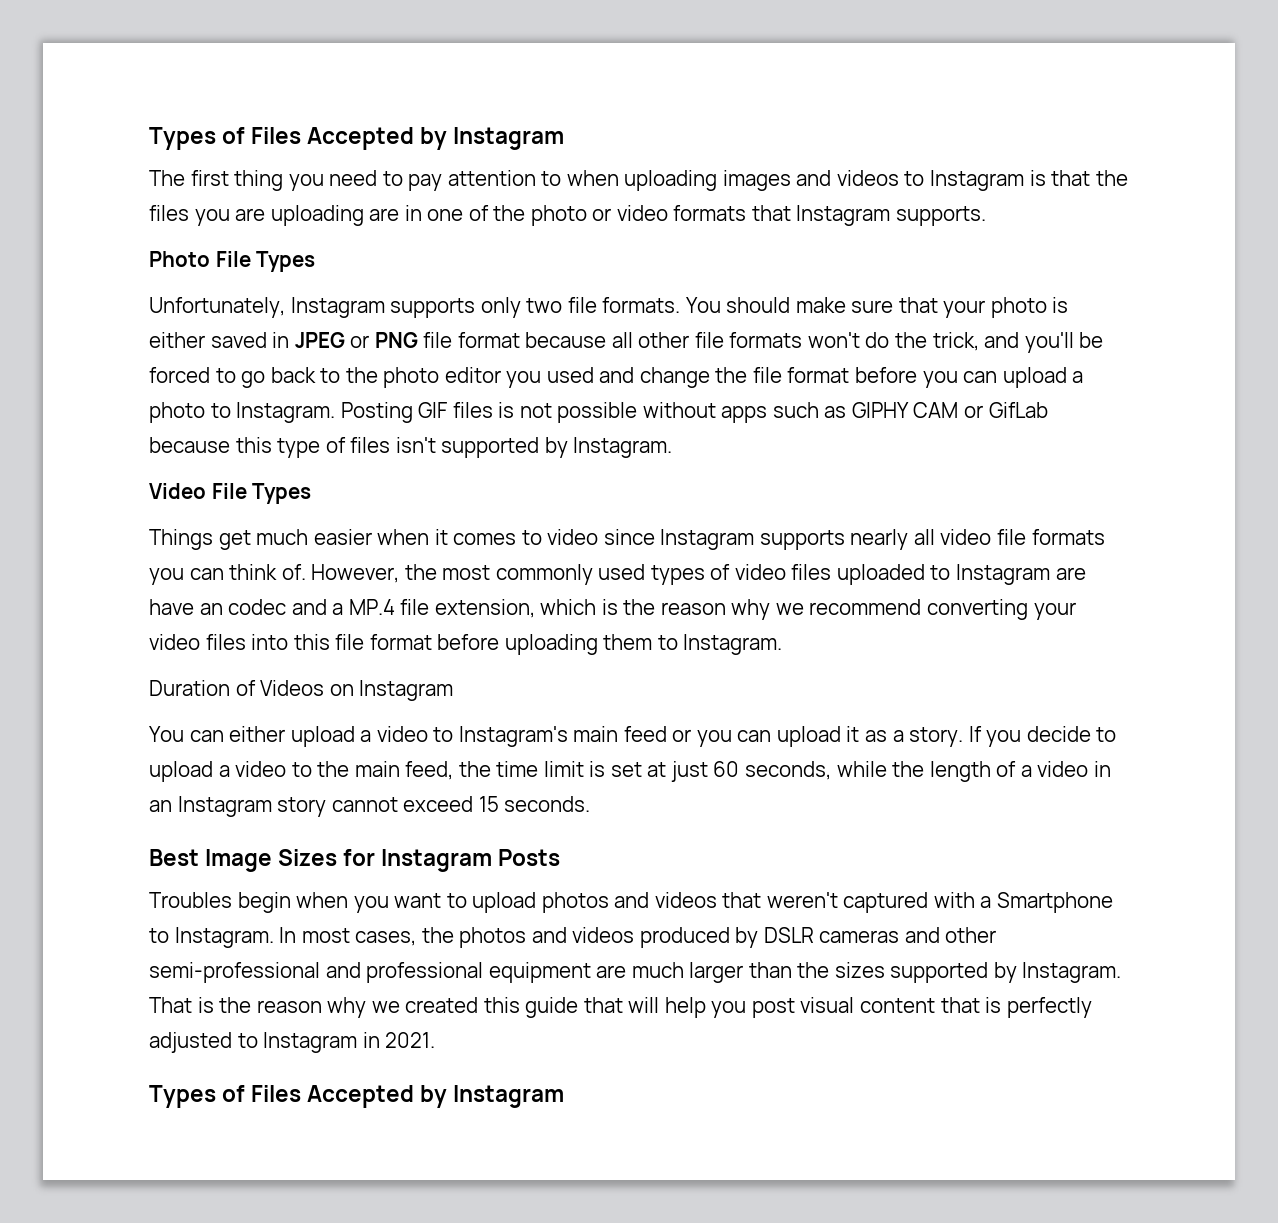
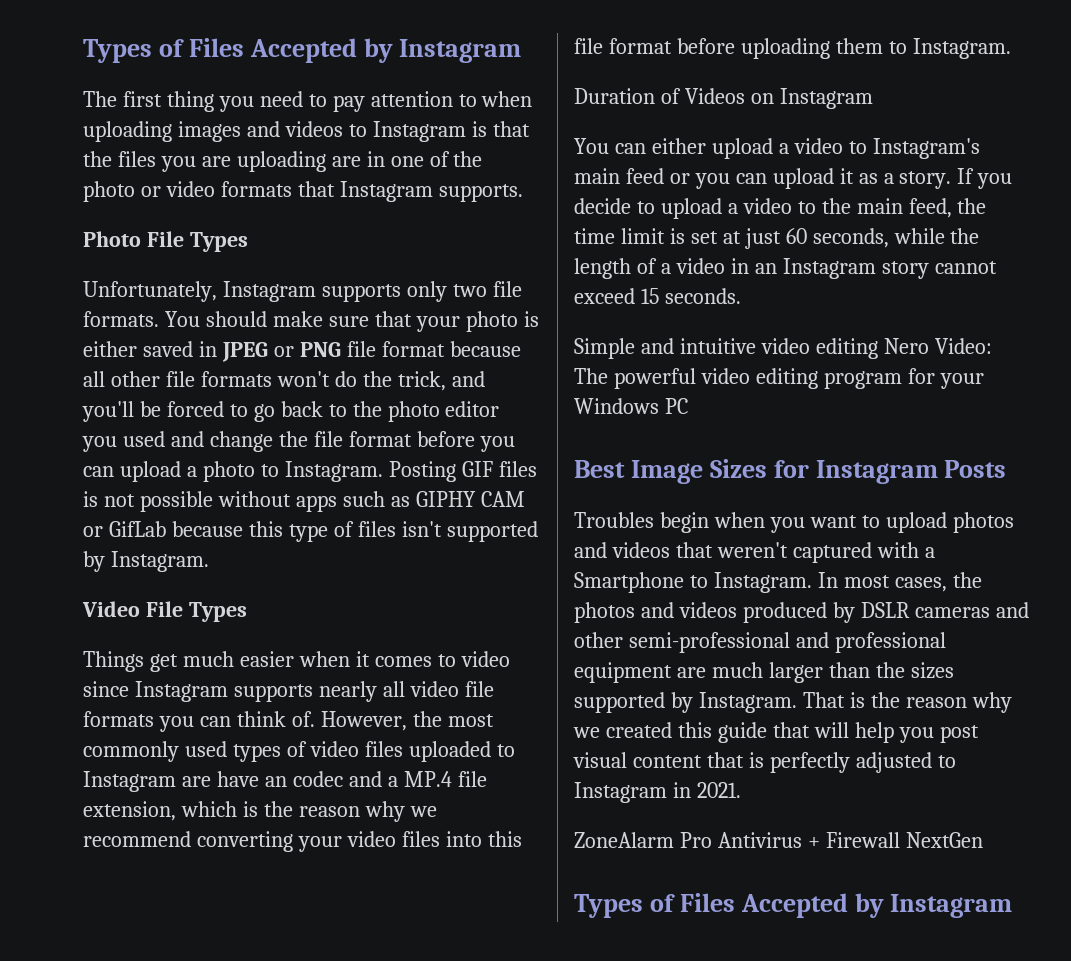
+ Simple and intuitive video editing Nero Video: The powerful video editing program for your Windows PC
+ ZoneAlarm Pro Antivirus + Firewall NextGen

